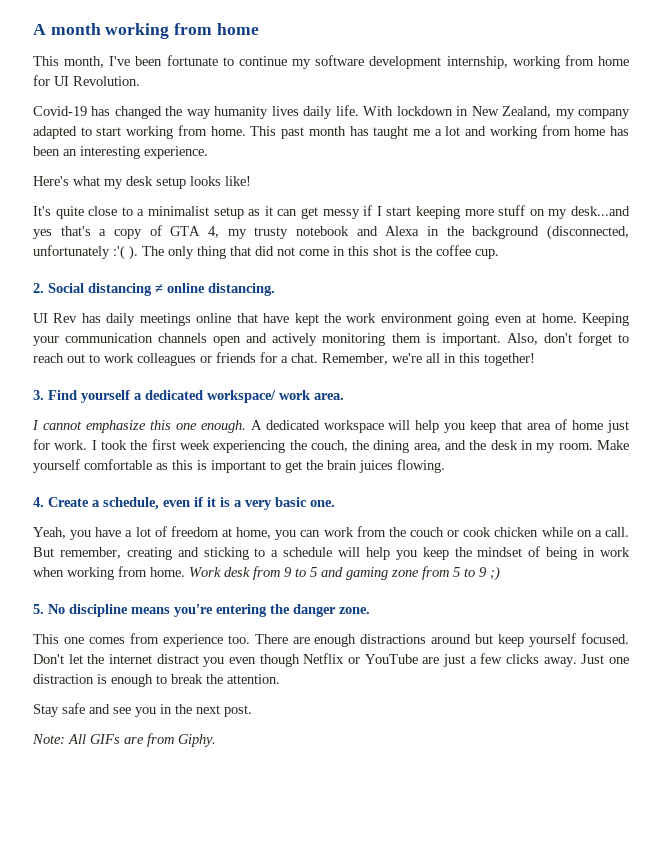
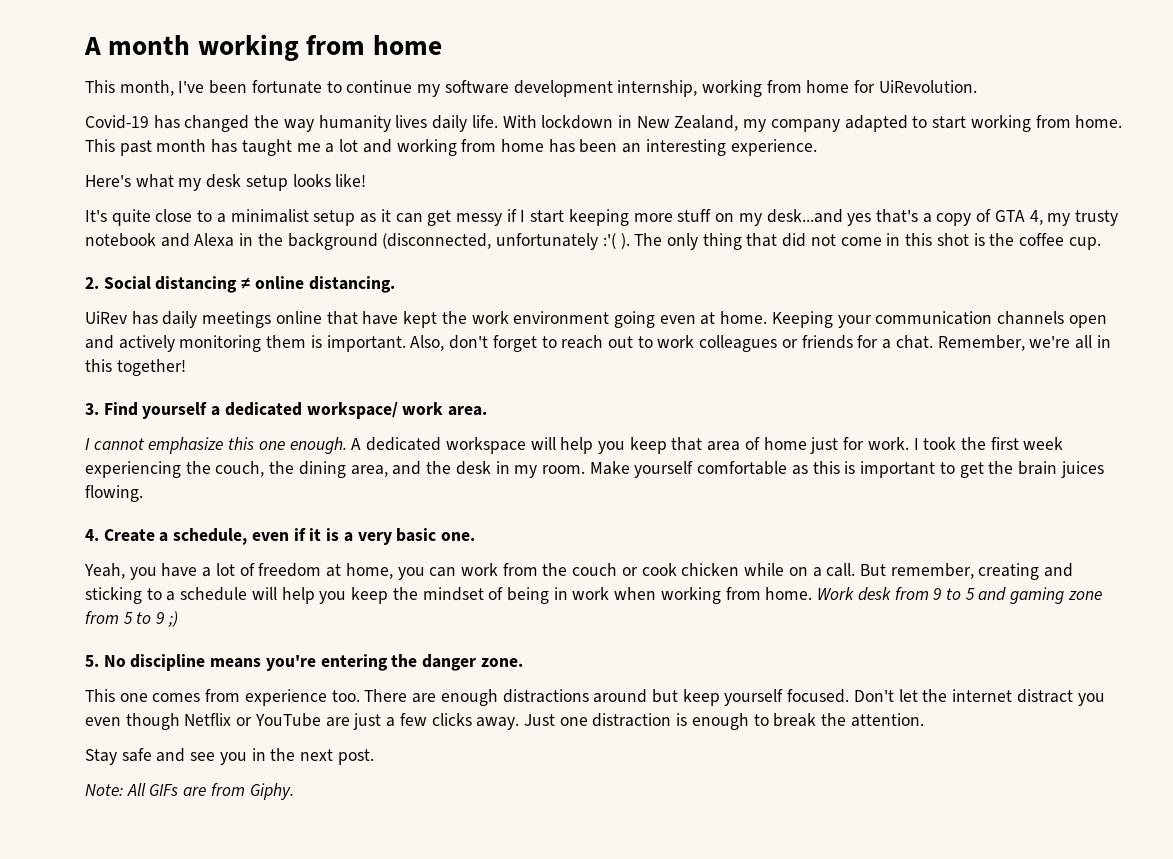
- This month, I've been fortunate to continue my software development internship, working from home for UI Revolution.
+ This month, I've been fortunate to continue my software development internship, working from home for UiRevolution.
- UI Rev has daily meetings online that have kept the work environment going even at home.
+ UiRev has daily meetings online that have kept the work environment going even at home.

